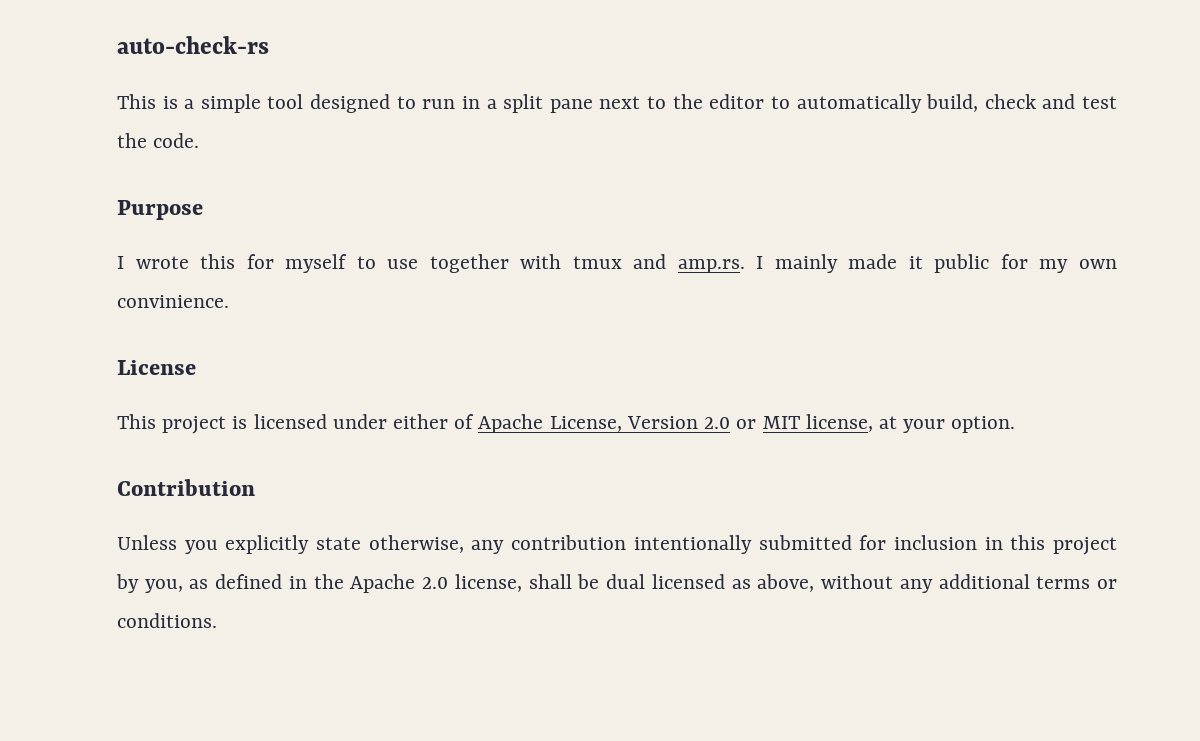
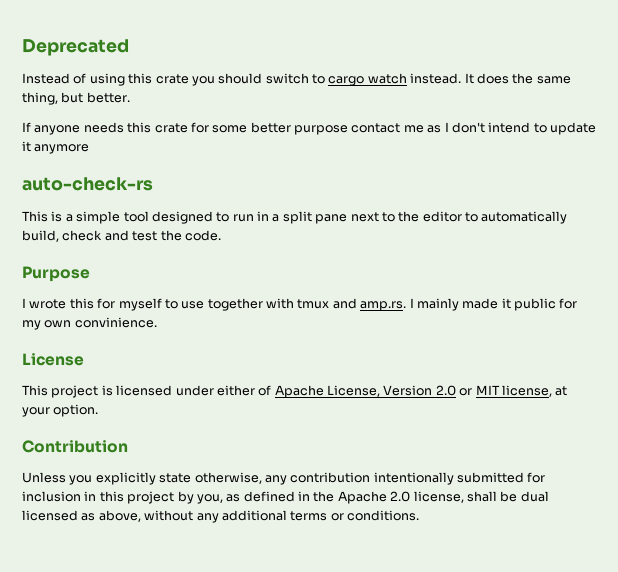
+ Deprecated
+ Instead of using this crate you should switch to cargo watch instead. It does the same thing, but better.
+ If anyone needs this crate for some better purpose contact me as I don't intend to update it anymore

